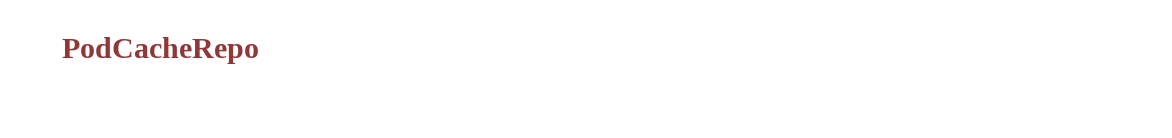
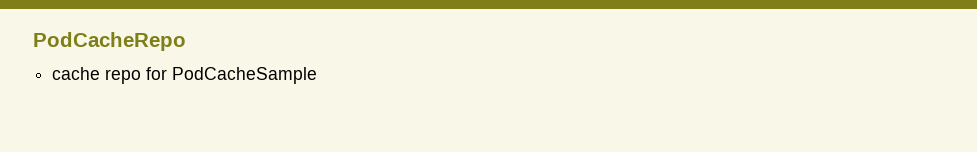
+ cache repo for PodCacheSample

